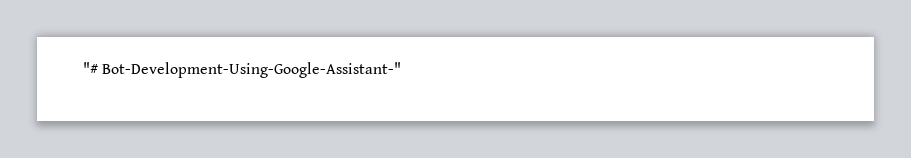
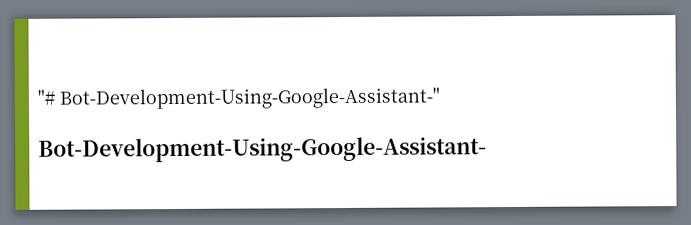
+ Bot-Development-Using-Google-Assistant-

